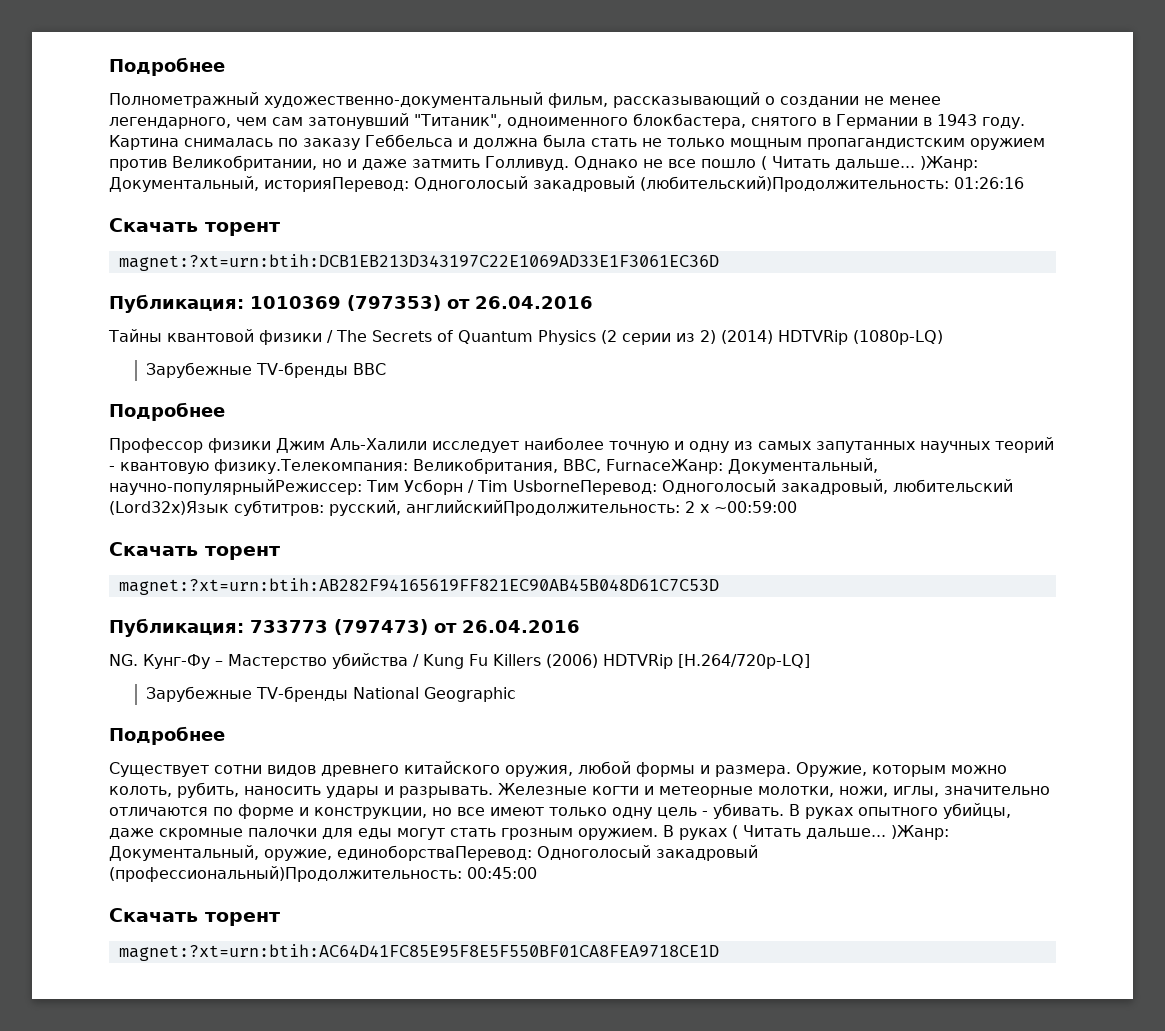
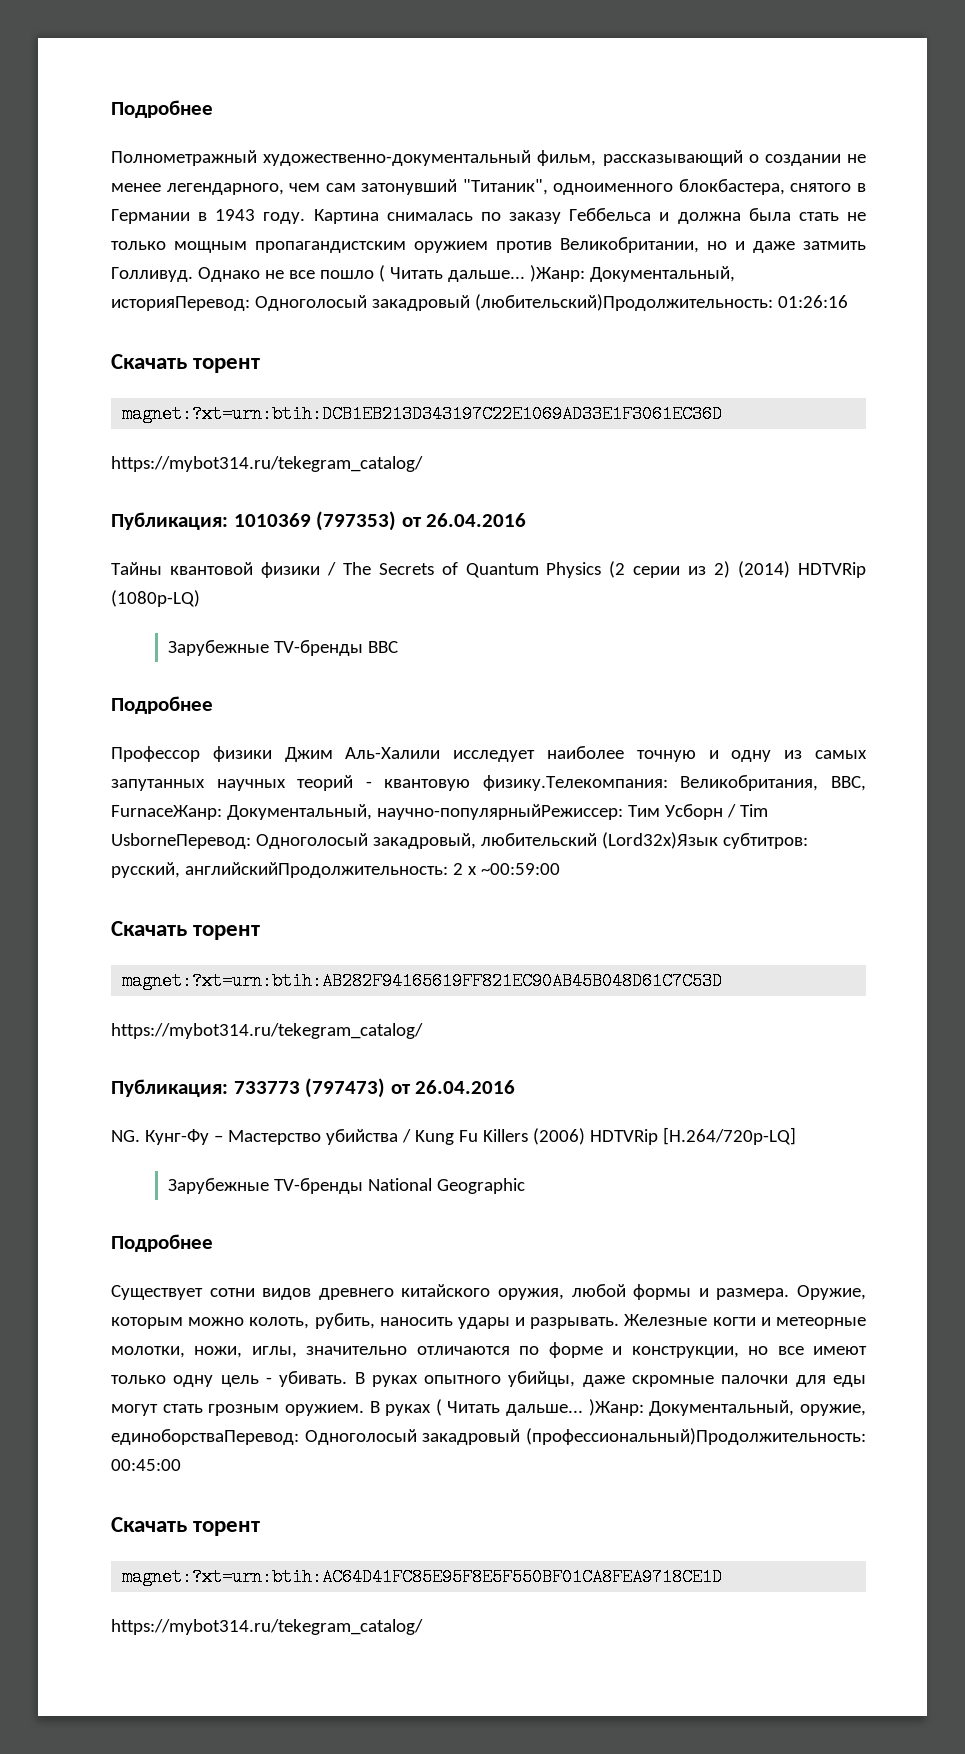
  magnet:?xt=urn:btih:DCB1EB213D343197C22E1069AD33E1F3061EC36D
+ https://mybot314.ru/tekegram_catalog/
  magnet:?xt=urn:btih:AB282F94165619FF821EC90AB45B048D61C7C53D
+ https://mybot314.ru/tekegram_catalog/
  magnet:?xt=urn:btih:AC64D41FC85E95F8E5F550BF01CA8FEA9718CE1D
+ https://mybot314.ru/tekegram_catalog/

